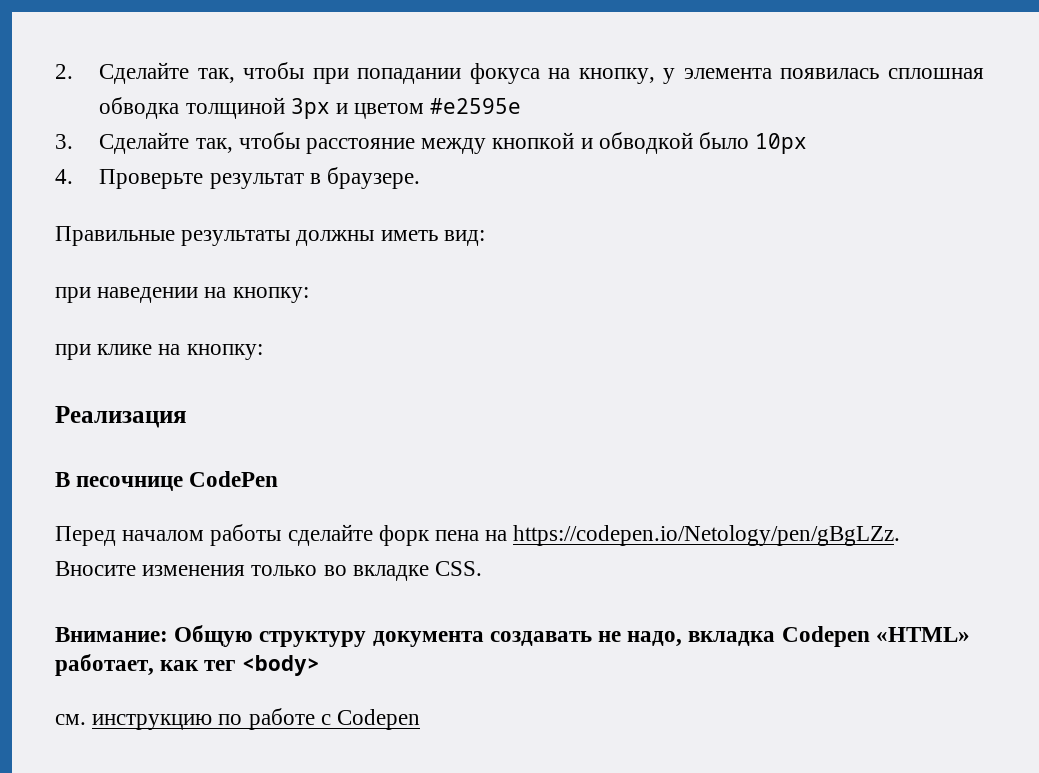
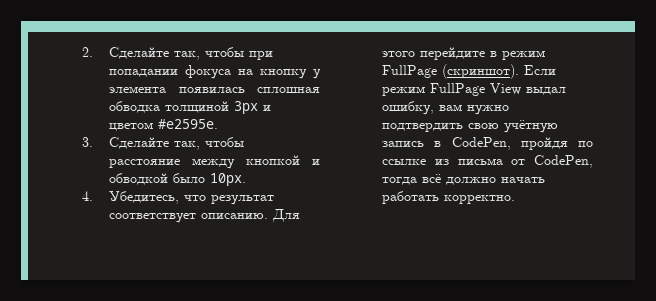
- 2. Сделайте так, чтобы при попадании фокуса на кнопку, у элемента появилась сплошная обводка толщиной 3px и цветом #e2595e
+ 2. Сделайте так, чтобы при попадании фокуса на кнопку у элемента появилась сплошная обводка толщиной 3px и цветом #e2595e.
- 3. Сделайте так, чтобы расстояние между кнопкой и обводкой было 10px
+ 3. Сделайте так, чтобы расстояние между кнопкой и обводкой было 10px.
- 4. Проверьте результат в браузере.
- Правильные результаты должны иметь вид:
- при наведении на кнопку:
- при клике на кнопку:
- Реализация
- В песочнице CodePen
- Перед началом работы сделайте форк пена на https://codepen.io/Netology/pen/gBgLZz. Вносите изменения только во вкладке CSS.
- Внимание: Общую структуру документа создавать не надо, вкладка Codepen «HTML» работает, как тег <body>
- см. инструкцию по работе с Codepen
+ 4. Убедитесь, что результат соответствует описанию. Для этого перейдите в режим FullPage (скриншот). Если режим FullPage View выдал ошибку, вам нужно подтвердить свою учётную запись в CodePen, пройдя по ссылке из письма от CodePen, тогда всё должно начать работать корректно.

